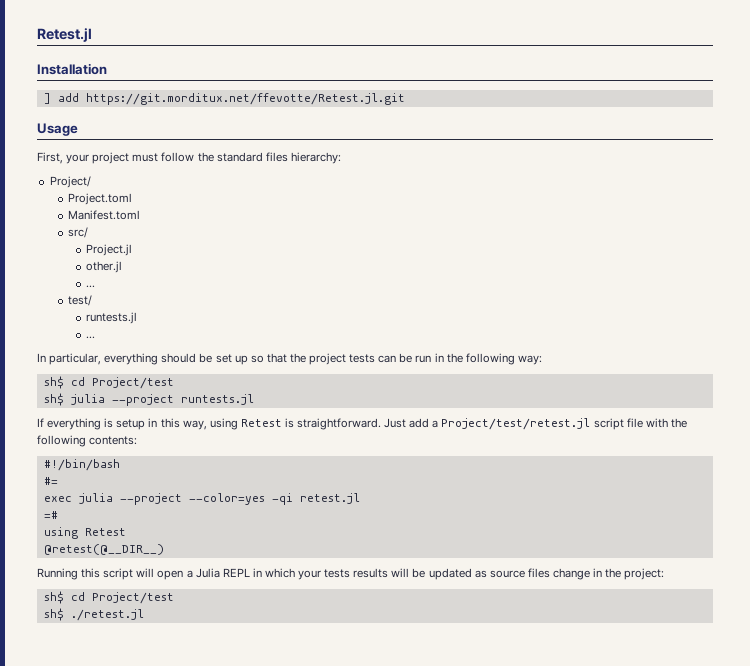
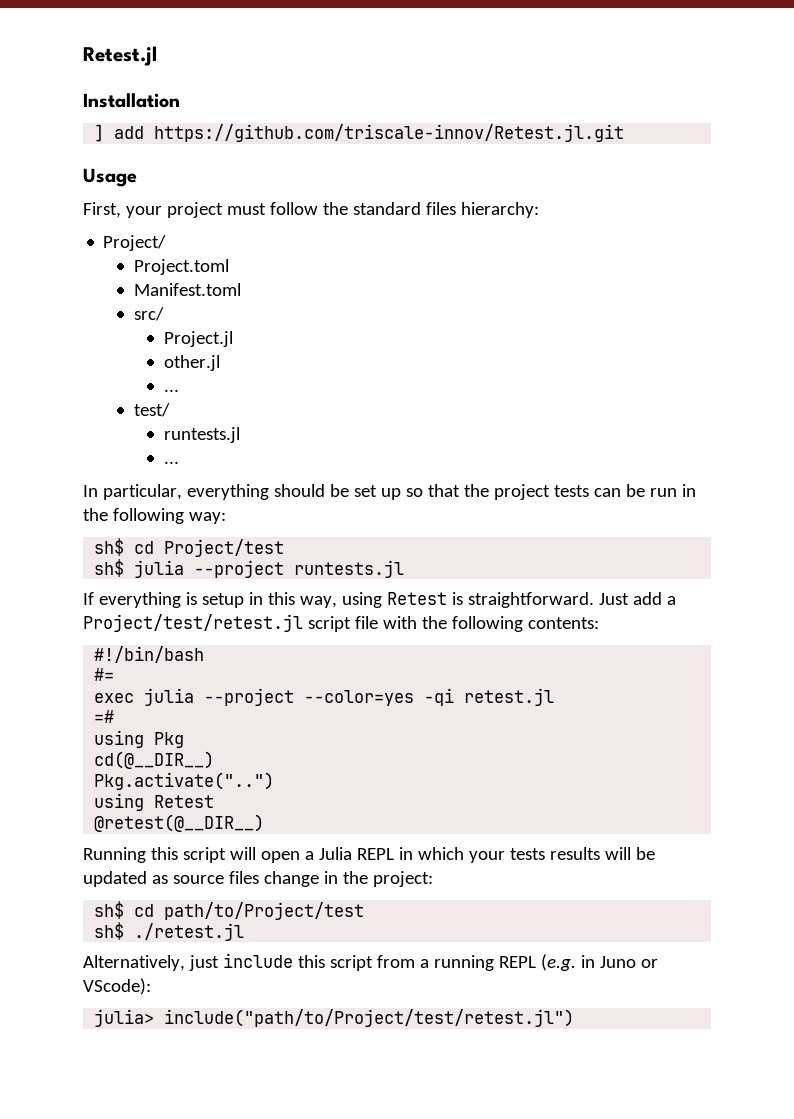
- ] add https://git.morditux.net/ffevotte/Retest.jl.git
+ ] add https://github.com/triscale-innov/Retest.jl.git
+ using Pkg
+ cd(@__DIR__)
+ Pkg.activate("..")
  Running this script will open a Julia REPL in which your tests results will be updated as source files change in the project:
- sh$ cd Project/test
+ sh$ cd path/to/Project/test
+ Alternatively, just include this script from a running REPL (e.g. in Juno or VScode):
+ julia> include("path/to/Project/test/retest.jl")

